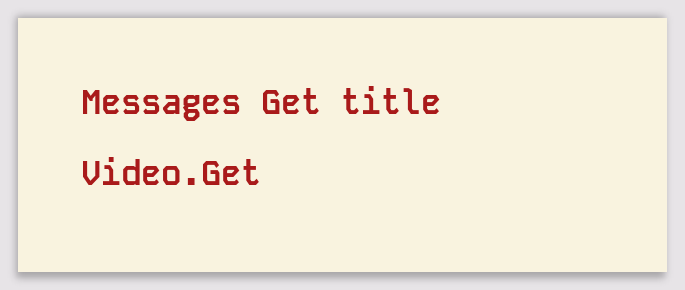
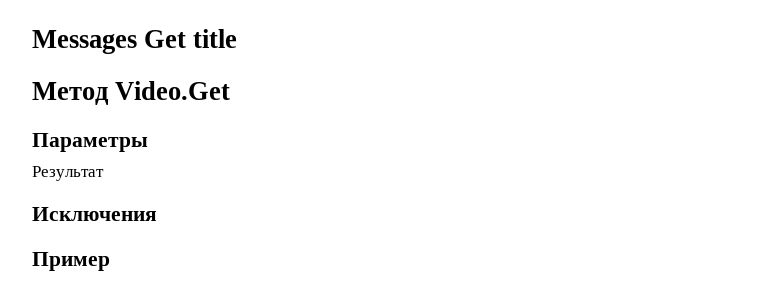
- Video.Get
+ Метод Video.Get
+ Параметры
+ Результат
+ Исключения
+ Пример

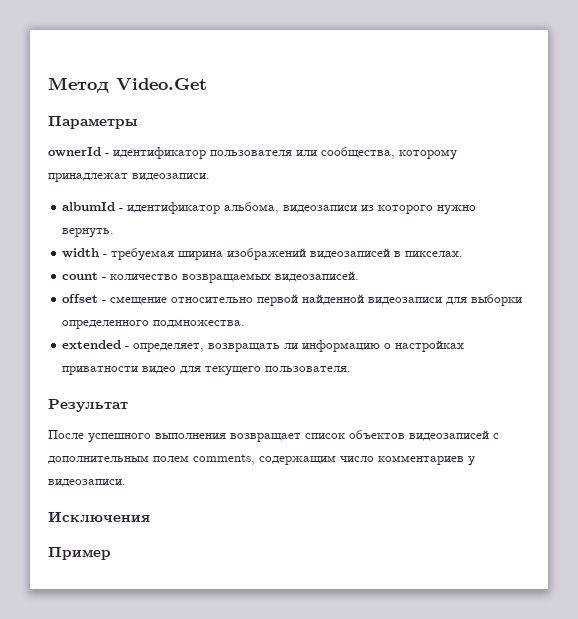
- Messages Get title
+ ownerId - идентификатор пользователя или сообщества, которому принадлежат видеозаписи.
+ albumId - идентификатор альбома, видеозаписи из которого нужно вернуть.
+ width - требуемая ширина изображений видеозаписей в пикселах.
+ count - количество возвращаемых видеозаписей.
+ offset - смещение относительно первой найденной видеозаписи для выборки определенного подмножества.
+ extended - определяет, возвращать ли информацию о настройках приватности видео для текущего пользователя.
  Результат
+ После успешного выполнения возвращает список объектов видеозаписей с дополнительным полем comments, содержащим число комментариев у видеозаписи.

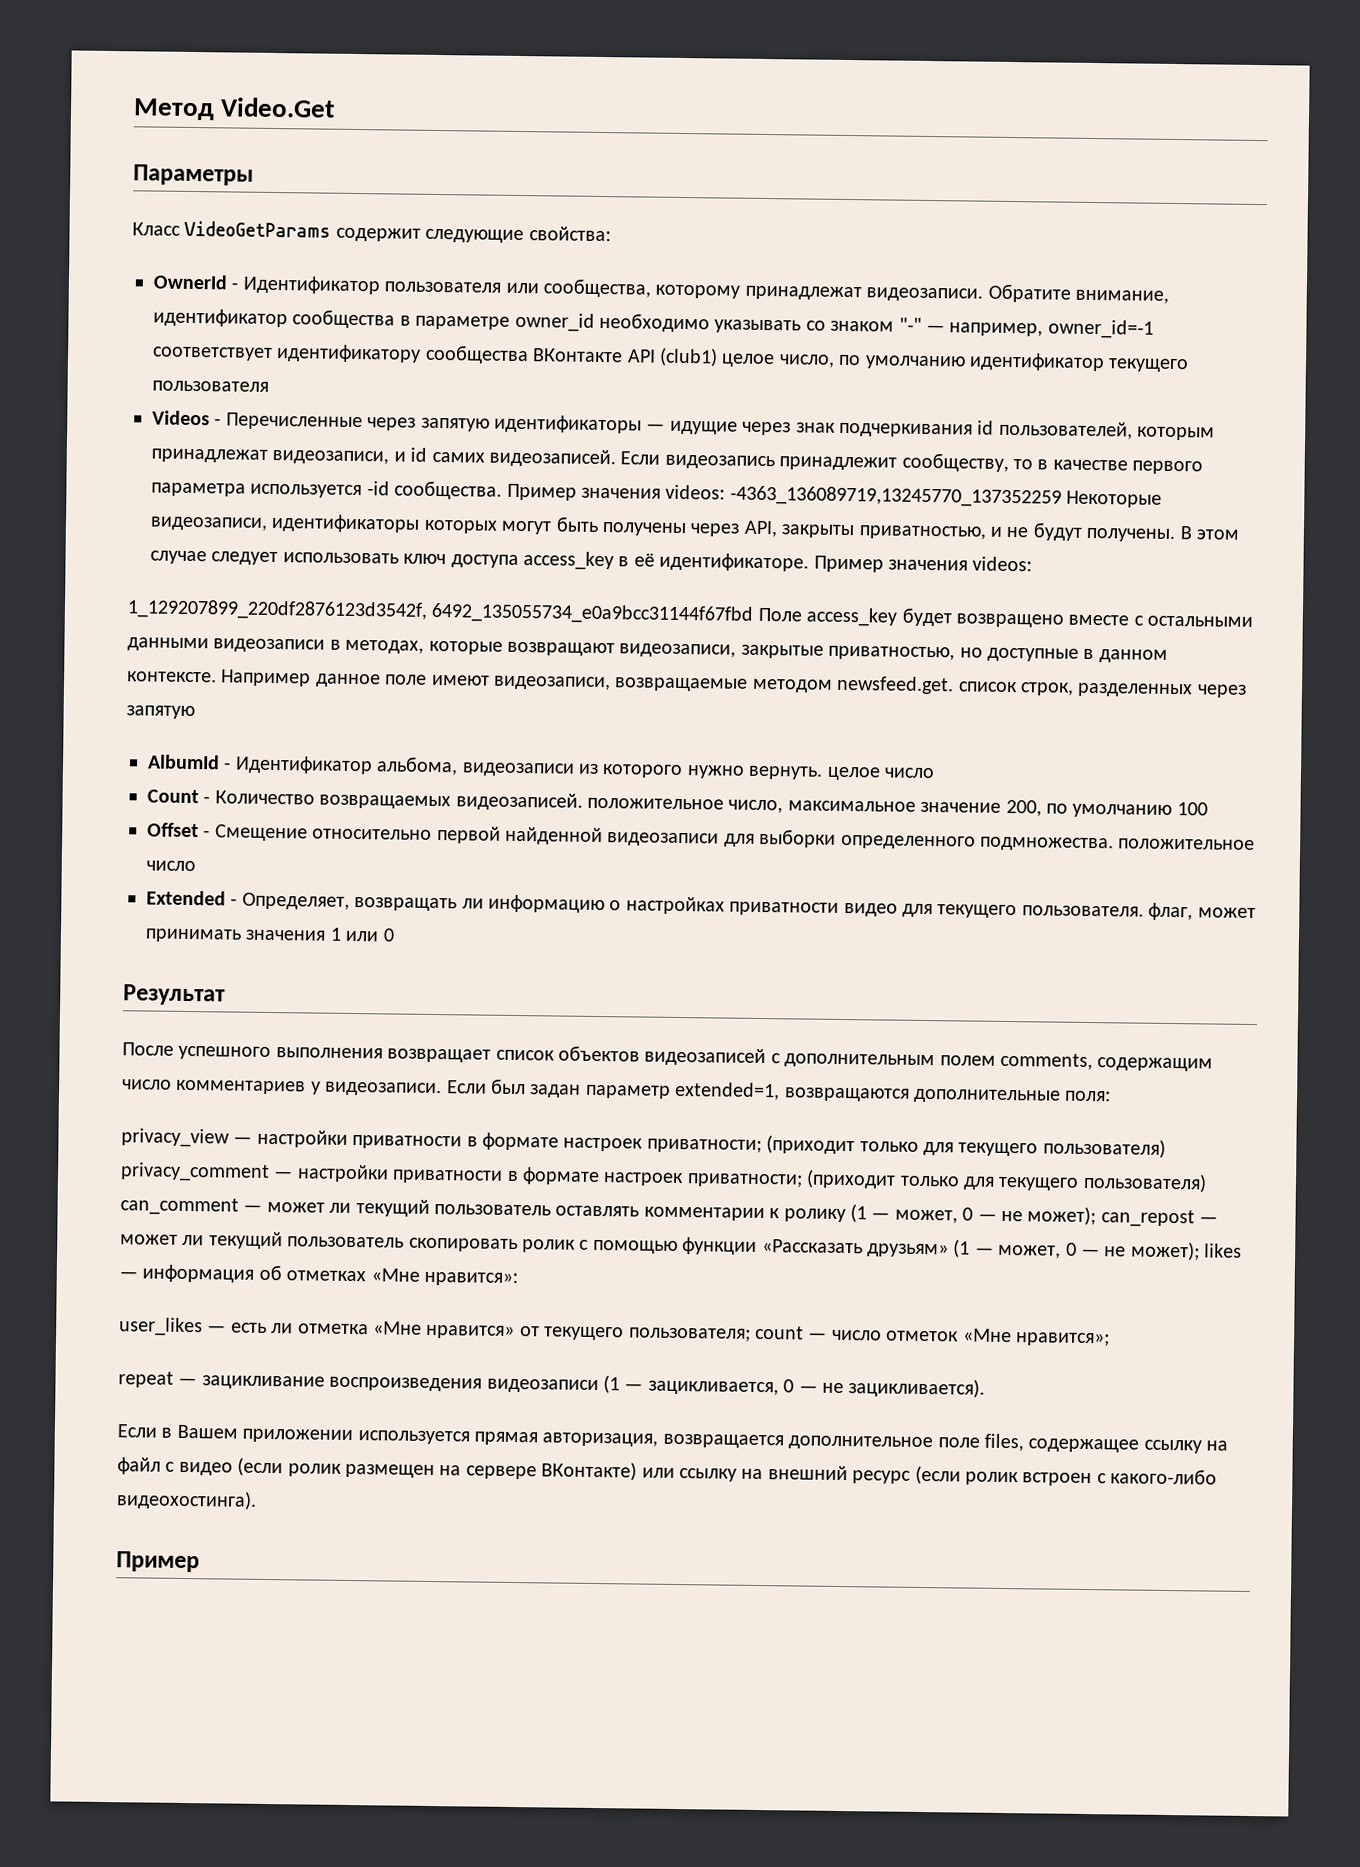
- ownerId - идентификатор пользователя или сообщества, которому принадлежат видеозаписи.
- albumId - идентификатор альбома, видеозаписи из которого нужно вернуть.
- width - требуемая ширина изображений видеозаписей в пикселах.
- count - количество возвращаемых видеозаписей.
- offset - смещение относительно первой найденной видеозаписи для выборки определенного подмножества.
- extended - определяет, возвращать ли информацию о настройках приватности видео для текущего пользователя.
+ Класс VideoGetParams содержит следующие свойства:
+ OwnerId - Идентификатор пользователя или сообщества, которому принадлежат видеозаписи. Обратите внимание, идентификатор сообщества в параметре owner_id необходимо указывать со знаком "-" — например, owner_id=-1 соответствует идентификатору сообщества ВКонтакте API (club1) целое число, по умолчанию идентификатор текущего пользователя
+ Videos - Перечисленные через запятую идентификаторы — идущие через знак подчеркивания id пользователей, которым принадлежат видеозаписи, и id самих видеозаписей. Если видеозапись принадлежит сообществу, то в качестве первого параметра используется -id сообщества. Пример значения videos: -4363_136089719,13245770_137352259 Некоторые видеозаписи, идентификаторы которых могут быть получены через API, закрыты приватностью, и не будут получены. В этом случае следует использовать ключ доступа access_key в её идентификаторе. Пример значения videos:
+ 1_129207899_220df2876123d3542f, 6492_135055734_e0a9bcc31144f67fbd Поле access_key будет возвращено вместе с остальными данными видеозаписи в методах, которые возвращают видеозаписи, закрытые приватностью, но доступные в данном контексте. Например данное поле имеют видеозаписи, возвращаемые методом newsfeed.get. список строк, разделенных через запятую
+ AlbumId - Идентификатор альбома, видеозаписи из которого нужно вернуть. целое число
+ Count - Количество возвращаемых видеозаписей. положительное число, максимальное значение 200, по умолчанию 100
+ Offset - Смещение относительно первой найденной видеозаписи для выборки определенного подмножества. положительное число
+ Extended - Определяет, возвращать ли информацию о настройках приватности видео для текущего пользователя. флаг, может принимать значения 1 или 0
- После успешного выполнения возвращает список объектов видеозаписей с дополнительным полем comments, содержащим число комментариев у видеозаписи.
- Исключения
+ После успешного выполнения возвращает список объектов видеозаписей с дополнительным полем comments, содержащим число комментариев у видеозаписи. Если был задан параметр extended=1, возвращаются дополнительные поля:
+ privacy_view — настройки приватности в формате настроек приватности; (приходит только для текущего пользователя) privacy_comment — настройки приватности в формате настроек приватности; (приходит только для текущего пользователя) can_comment — может ли текущий пользователь оставлять комментарии к ролику (1 — может, 0 — не может); can_repost — может ли текущий пользователь скопировать ролик с помощью функции «Рассказать друзьям» (1 — может, 0 — не может); likes — информация об отметках «Мне нравится»:
+ user_likes — есть ли отметка «Мне нравится» от текущего пользователя; count — число отметок «Мне нравится»;
+ repeat — зацикливание воспроизведения видеозаписи (1 — зацикливается, 0 — не зацикливается).
+ Если в Вашем приложении используется прямая авторизация, возвращается дополнительное поле files, содержащее ссылку на файл с видео (если ролик размещен на сервере ВКонтакте) или ссылку на внешний ресурс (если ролик встроен с какого-либо видеохостинга).

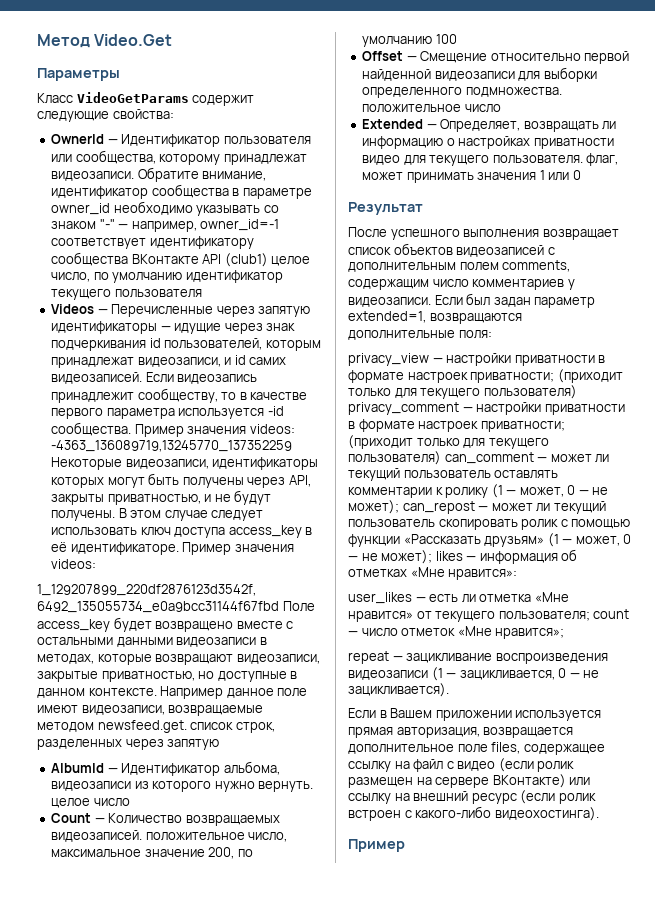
- OwnerId - Идентификатор пользователя или сообщества, которому принадлежат видеозаписи.
+ OwnerId — Идентификатор пользователя или сообщества, которому принадлежат видеозаписи.
- Videos - Перечисленные через запятую идентификаторы — идущие через знак подчеркивания id пользователей, которым принадлежат видеозаписи, и id самих видеозаписей.
+ Videos — Перечисленные через запятую идентификаторы — идущие через знак подчеркивания id пользователей, которым принадлежат видеозаписи, и id самих видеозаписей.
- AlbumId - Идентификатор альбома, видеозаписи из которого нужно вернуть. целое число
+ AlbumId — Идентификатор альбома, видеозаписи из которого нужно вернуть. целое число
- Count - Количество возвращаемых видеозаписей. положительное число, максимальное значение 200, по умолчанию 100
+ Count — Количество возвращаемых видеозаписей. положительное число, максимальное значение 200, по умолчанию 100
- Offset - Смещение относительно первой найденной видеозаписи для выборки определенного подмножества. положительное число
+ Offset — Смещение относительно первой найденной видеозаписи для выборки определенного подмножества. положительное число
- Extended - Определяет, возвращать ли информацию о настройках приватности видео для текущего пользователя. флаг, может принимать значения 1 или 0
+ Extended — Определяет, возвращать ли информацию о настройках приватности видео для текущего пользователя. флаг, может принимать значения 1 или 0

